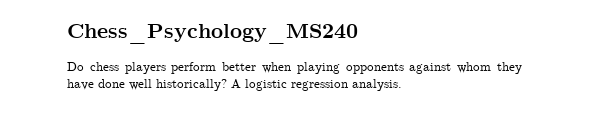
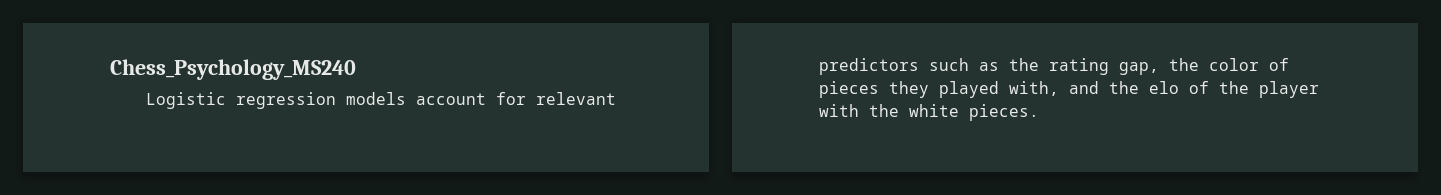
- Do chess players perform better when playing opponents against whom they have done well historically? A logistic regression analysis.
+ Logistic regression models account for relevant predictors such as the rating gap, the color of pieces they played with, and the elo of the player with the white pieces.

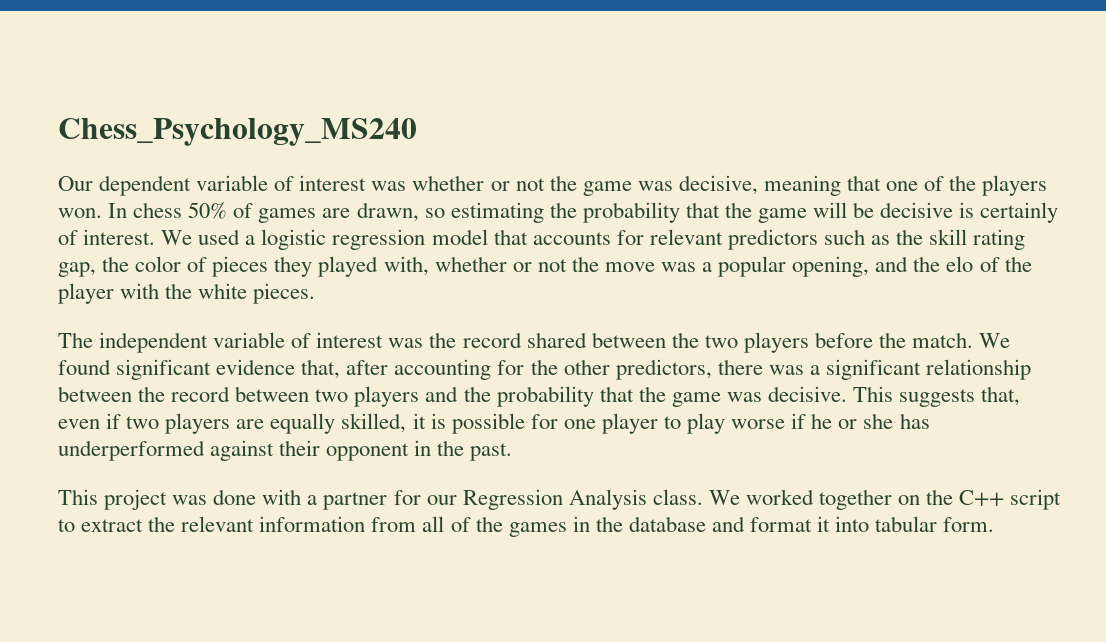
- Logistic regression models account for relevant predictors such as the rating gap, the color of pieces they played with, and the elo of the player with the white pieces.
+ Our dependent variable of interest was whether or not the game was decisive, meaning that one of the players won. In chess 50% of games are drawn, so estimating the probability that the game will be decisive is certainly of interest. We used a logistic regression model that accounts for relevant predictors such as the skill rating gap, the color of pieces they played with, whether or not the move was a popular opening, and the elo of the player with the white pieces.
+ The independent variable of interest was the record shared between the two players before the match. We found significant evidence that, after accounting for the other predictors, there was a significant relationship between the record between two players and the probability that the game was decisive. This suggests that, even if two players are equally skilled, it is possible for one player to play worse if he or she has underperformed against their opponent in the past.
+ This project was done with a partner for our Regression Analysis class. We worked together on the C++ script to extract the relevant information from all of the games in the database and format it into tabular form.

